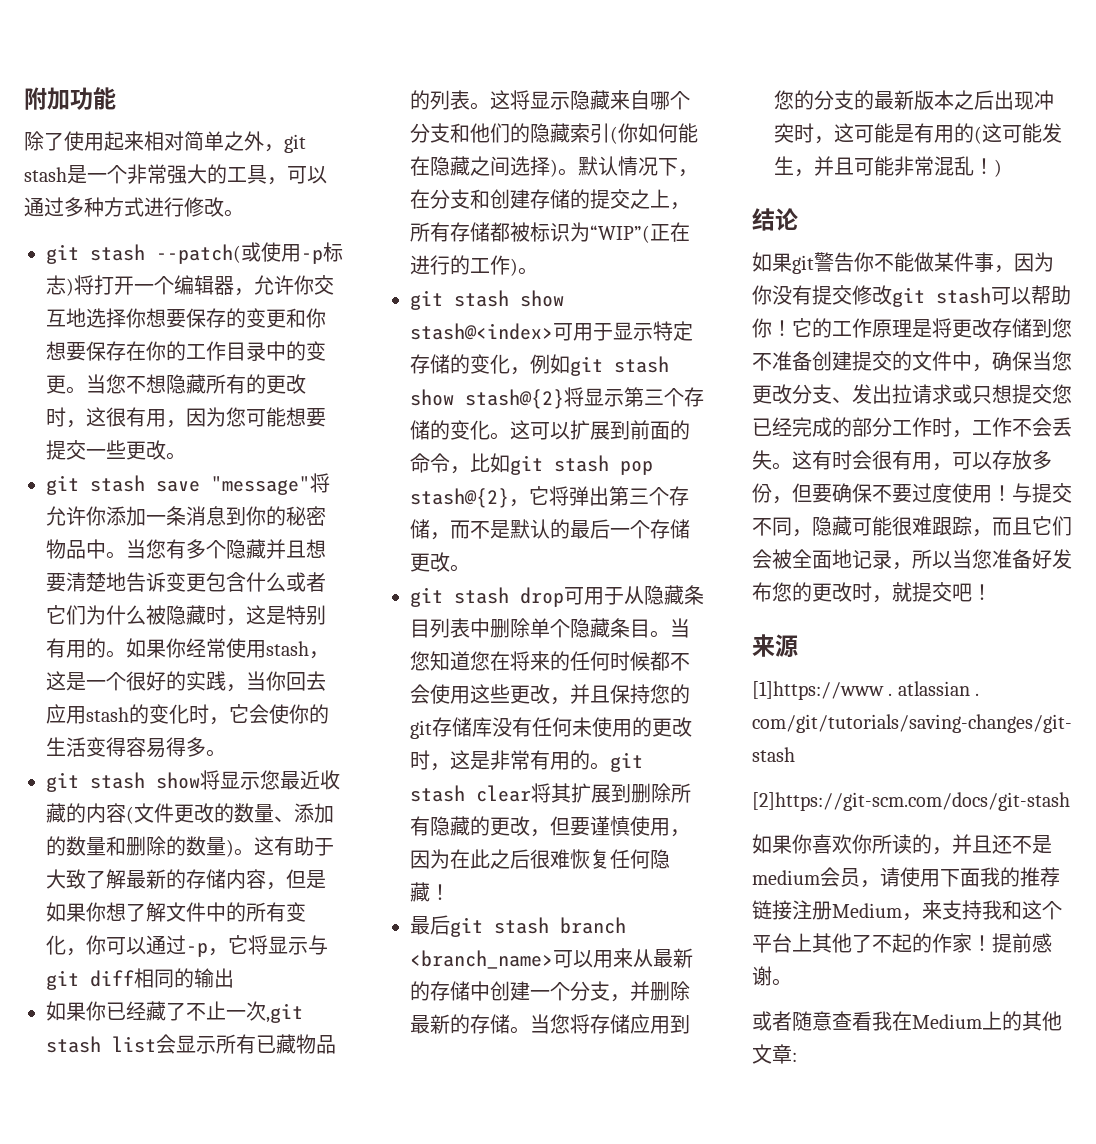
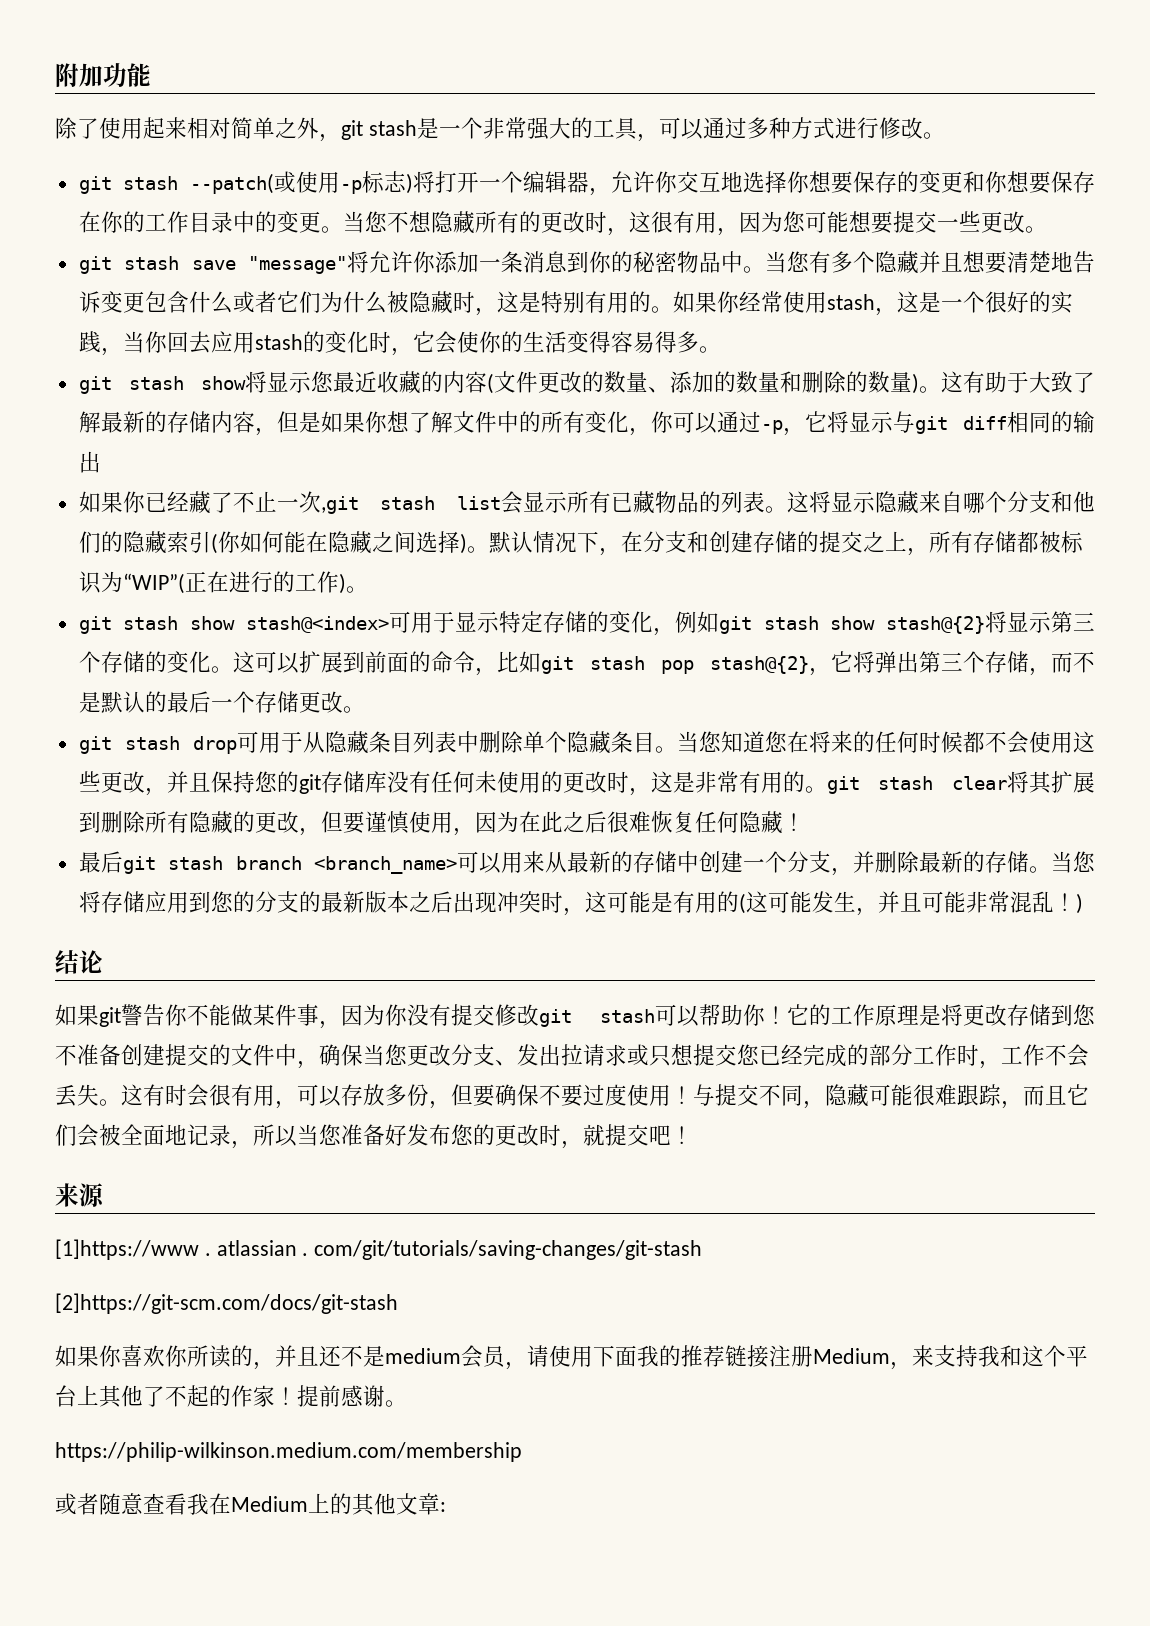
+ https://philip-wilkinson.medium.com/membership

